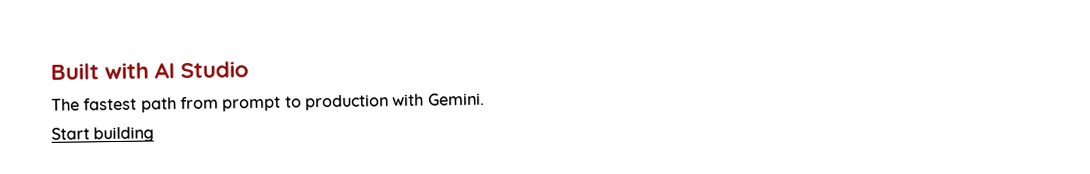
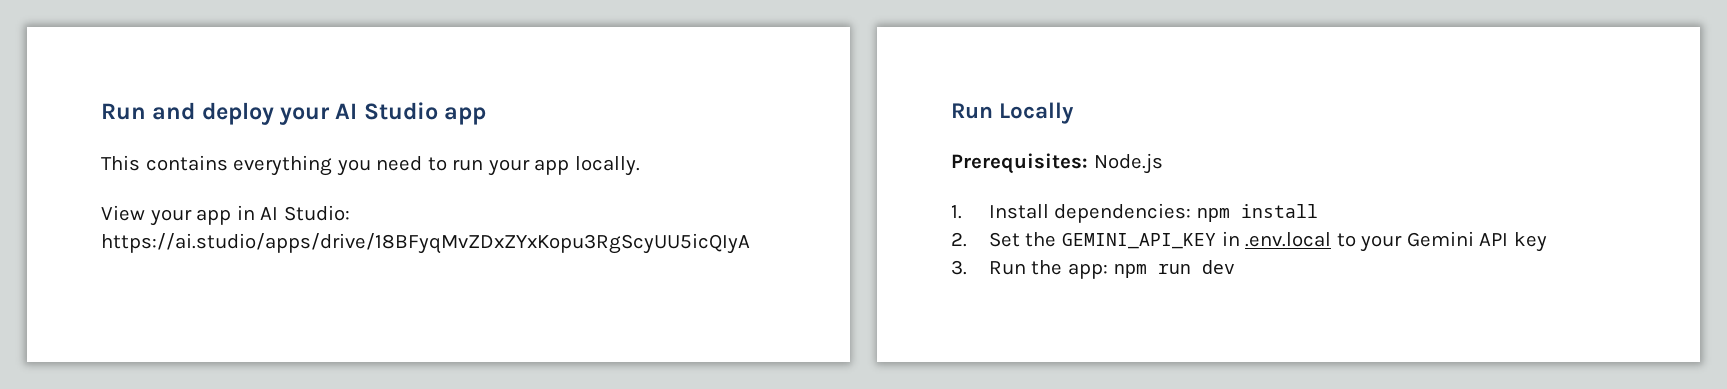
- Built with AI Studio
- The fastest path from prompt to production with Gemini.
- Start building
+ Run and deploy your AI Studio app
+ This contains everything you need to run your app locally.
+ View your app in AI Studio: https://ai.studio/apps/drive/18BFyqMvZDxZYxKopu3RgScyUU5icQIyA
+ Run Locally
+ Prerequisites: Node.js
+ 1. Install dependencies: npm install
+ 2. Set the GEMINI_API_KEY in .env.local to your Gemini API key
+ 3. Run the app: npm run dev

